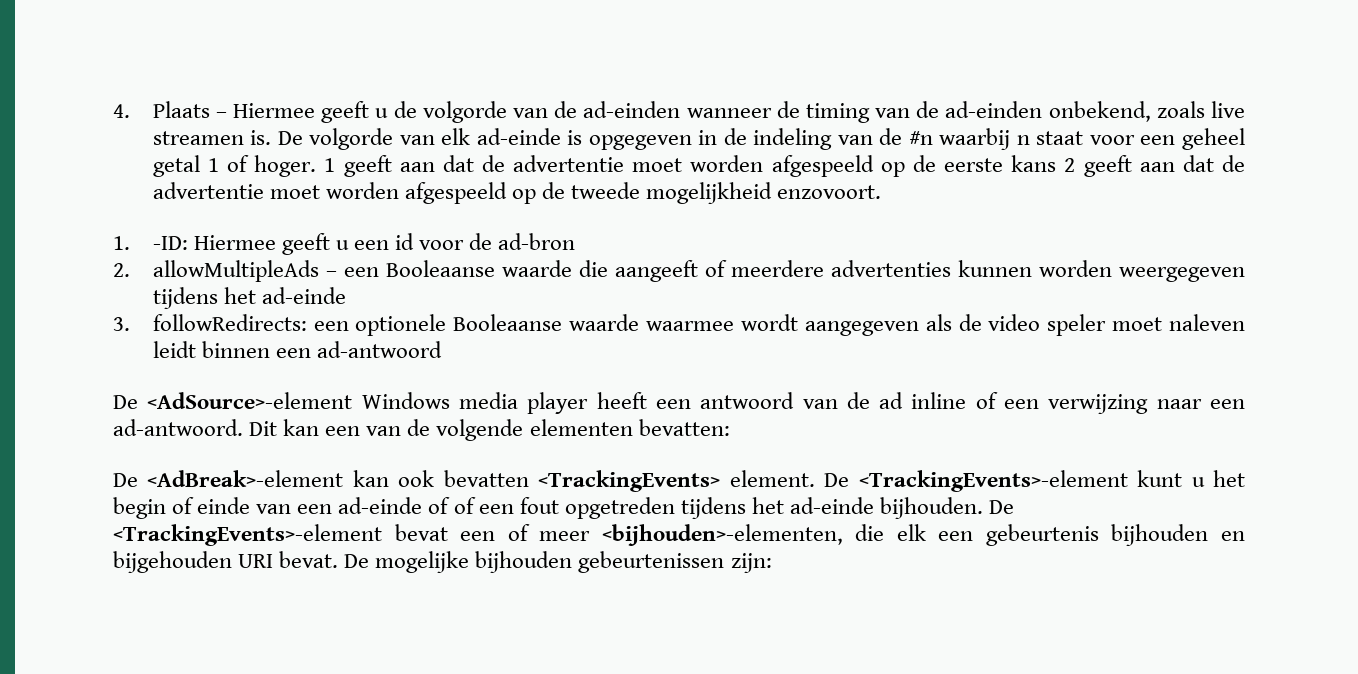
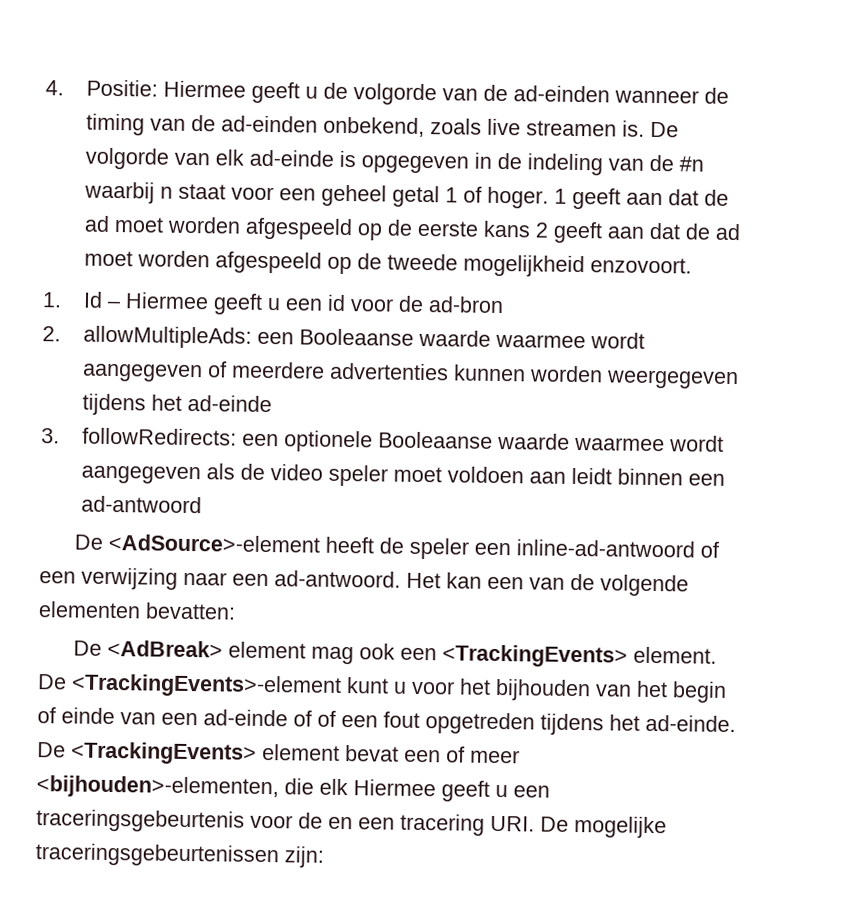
- 4. Plaats – Hiermee geeft u de volgorde van de ad-einden wanneer de timing van de ad-einden onbekend, zoals live streamen is.
+ 4. Positie: Hiermee geeft u de volgorde van de ad-einden wanneer de timing van de ad-einden onbekend, zoals live streamen is.
- 1 geeft aan dat de advertentie moet worden afgespeeld op de eerste kans 2 geeft aan dat de advertentie moet worden afgespeeld op de tweede mogelijkheid enzovoort.
+ 1 geeft aan dat de ad moet worden afgespeeld op de eerste kans 2 geeft aan dat de ad moet worden afgespeeld op de tweede mogelijkheid enzovoort.
- 1. -ID: Hiermee geeft u een id voor de ad-bron
+ 1. Id – Hiermee geeft u een id voor de ad-bron
- 2. allowMultipleAds – een Booleaanse waarde die aangeeft of meerdere advertenties kunnen worden weergegeven tijdens het ad-einde
+ 2. allowMultipleAds: een Booleaanse waarde waarmee wordt aangegeven of meerdere advertenties kunnen worden weergegeven tijdens het ad-einde
- 3. followRedirects: een optionele Booleaanse waarde waarmee wordt aangegeven als de video speler moet naleven leidt binnen een ad-antwoord
+ 3. followRedirects: een optionele Booleaanse waarde waarmee wordt aangegeven als de video speler moet voldoen aan leidt binnen een ad-antwoord
- De <AdSource>-element Windows media player heeft een antwoord van de ad inline of een verwijzing naar een ad-antwoord.
+ De <AdSource>-element heeft de speler een inline-ad-antwoord of een verwijzing naar een ad-antwoord.
- Dit kan een van de volgende elementen bevatten:
+ Het kan een van de volgende elementen bevatten:
- De <AdBreak>-element kan ook bevatten <TrackingEvents> element.
+ De <AdBreak> element mag ook een <TrackingEvents> element.
- De <TrackingEvents>-element kunt u het begin of einde van een ad-einde of of een fout opgetreden tijdens het ad-einde bijhouden. De <TrackingEvents>-element bevat een of meer <bijhouden>-elementen, die elk een gebeurtenis bijhouden en bijgehouden URI bevat. De mogelijke bijhouden gebeurtenissen zijn:
+ De <TrackingEvents>-element kunt u voor het bijhouden van het begin of einde van een ad-einde of of een fout opgetreden tijdens het ad-einde. De <TrackingEvents> element bevat een of meer <bijhouden>-elementen, die elk Hiermee geeft u een traceringsgebeurtenis voor de en een tracering URI. De mogelijke traceringsgebeurtenissen zijn:

